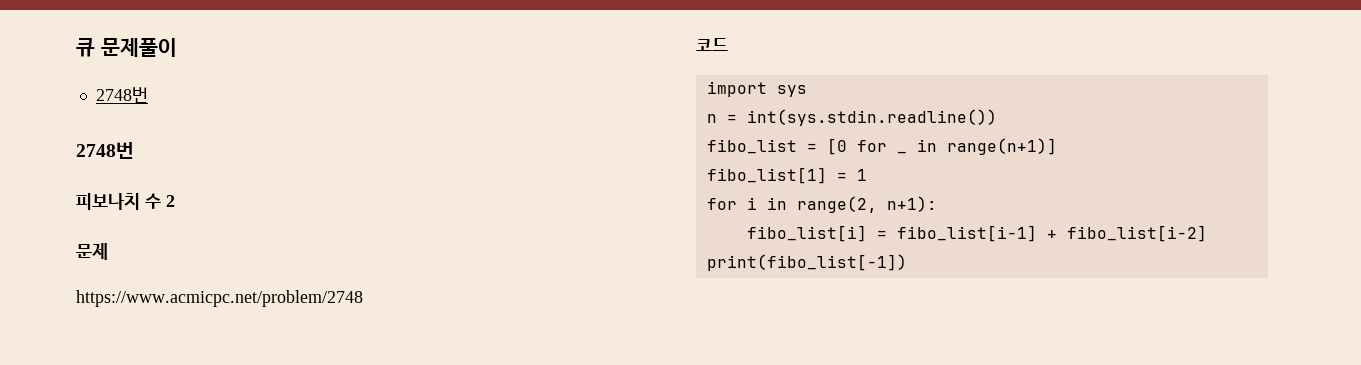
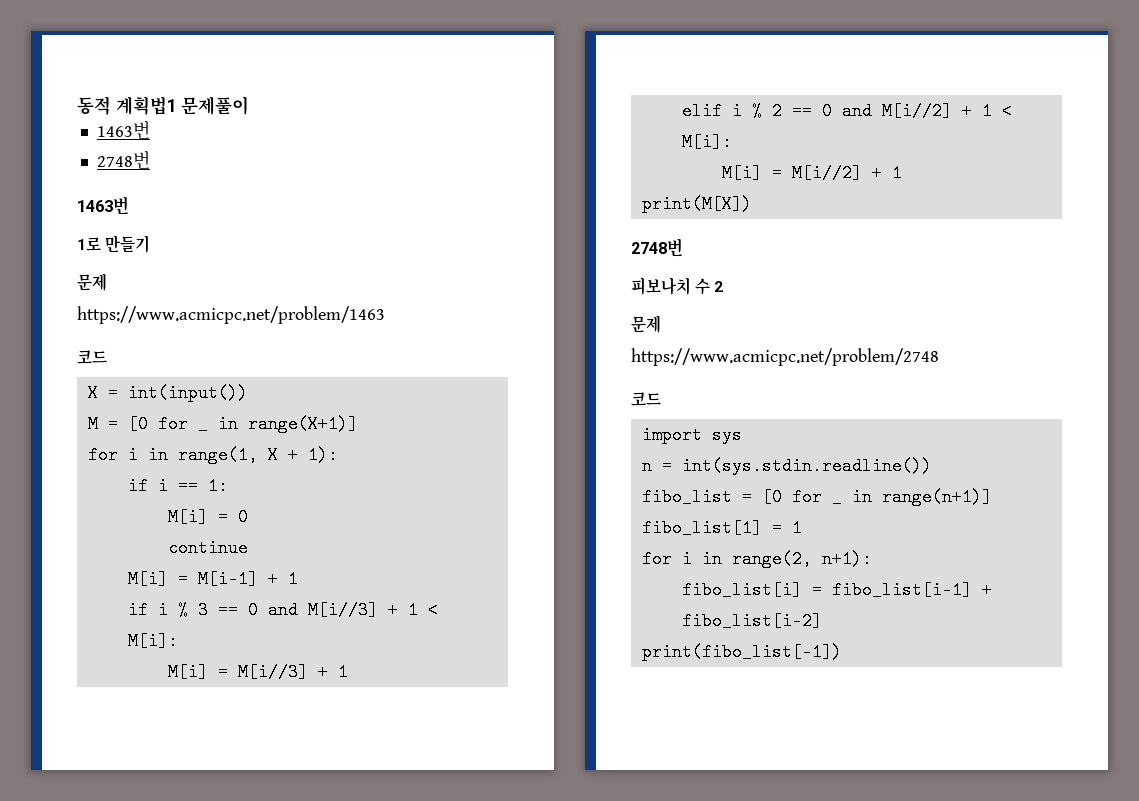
- 큐 문제풀이
+ 동적 계획법1 문제풀이
+ 1463번
  2748번
+ 1463번
+ 1로 만들기
+ 문제
+ https://www.acmicpc.net/problem/1463
+ 코드
+ X = int(input())
+ M = [0 for _ in range(X+1)]
+ for i in range(1, X + 1):
+ if i == 1:
+ M[i] = 0
+ continue
+ M[i] = M[i-1] + 1
+ if i % 3 == 0 and M[i//3] + 1 < M[i]:
+ M[i] = M[i//3] + 1
+ elif i % 2 == 0 and M[i//2] + 1 < M[i]:
+ M[i] = M[i//2] + 1
+ print(M[X])

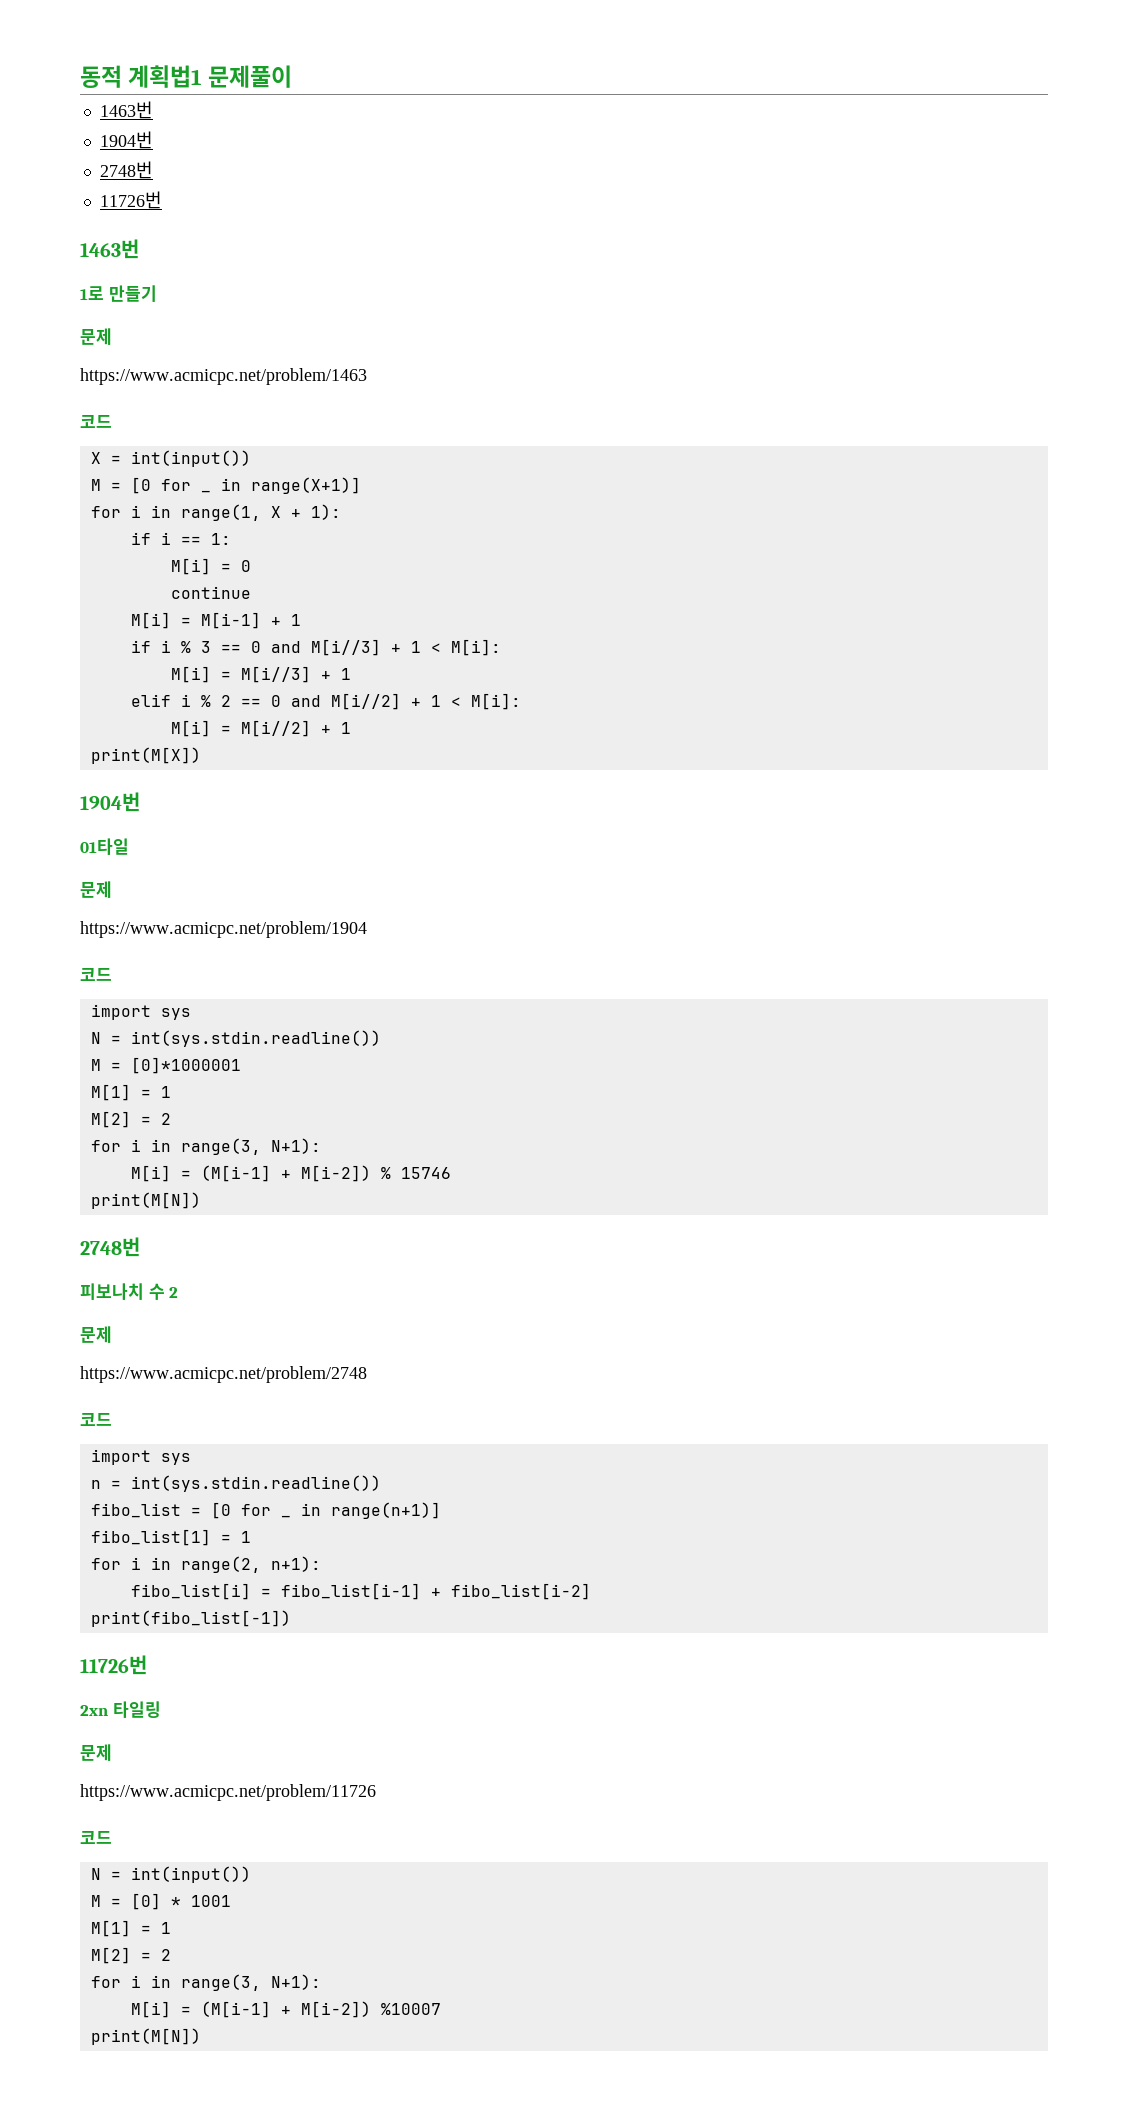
  동적 계획법1 문제풀이
  1463번
+ 1904번
  2748번
+ 11726번
  print(M[X])
+ 1904번
+ 01타일
+ 문제
+ https://www.acmicpc.net/problem/1904
+ 코드
+ import sys
+ N = int(sys.stdin.readline())
+ M = [0]*1000001
+ M[1] = 1
+ M[2] = 2
+ for i in range(3, N+1):
+ M[i] = (M[i-1] + M[i-2]) % 15746
+ print(M[N])
  print(fibo_list[-1])
+ 11726번
+ 2xn 타일링
+ 문제
+ https://www.acmicpc.net/problem/11726
+ 코드
+ N = int(input())
+ M = [0] * 1001
+ M[1] = 1
+ M[2] = 2
+ for i in range(3, N+1):
+ M[i] = (M[i-1] + M[i-2]) %10007
+ print(M[N])

